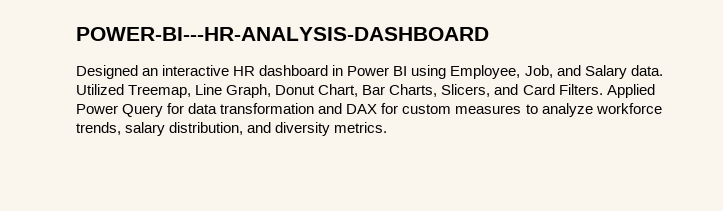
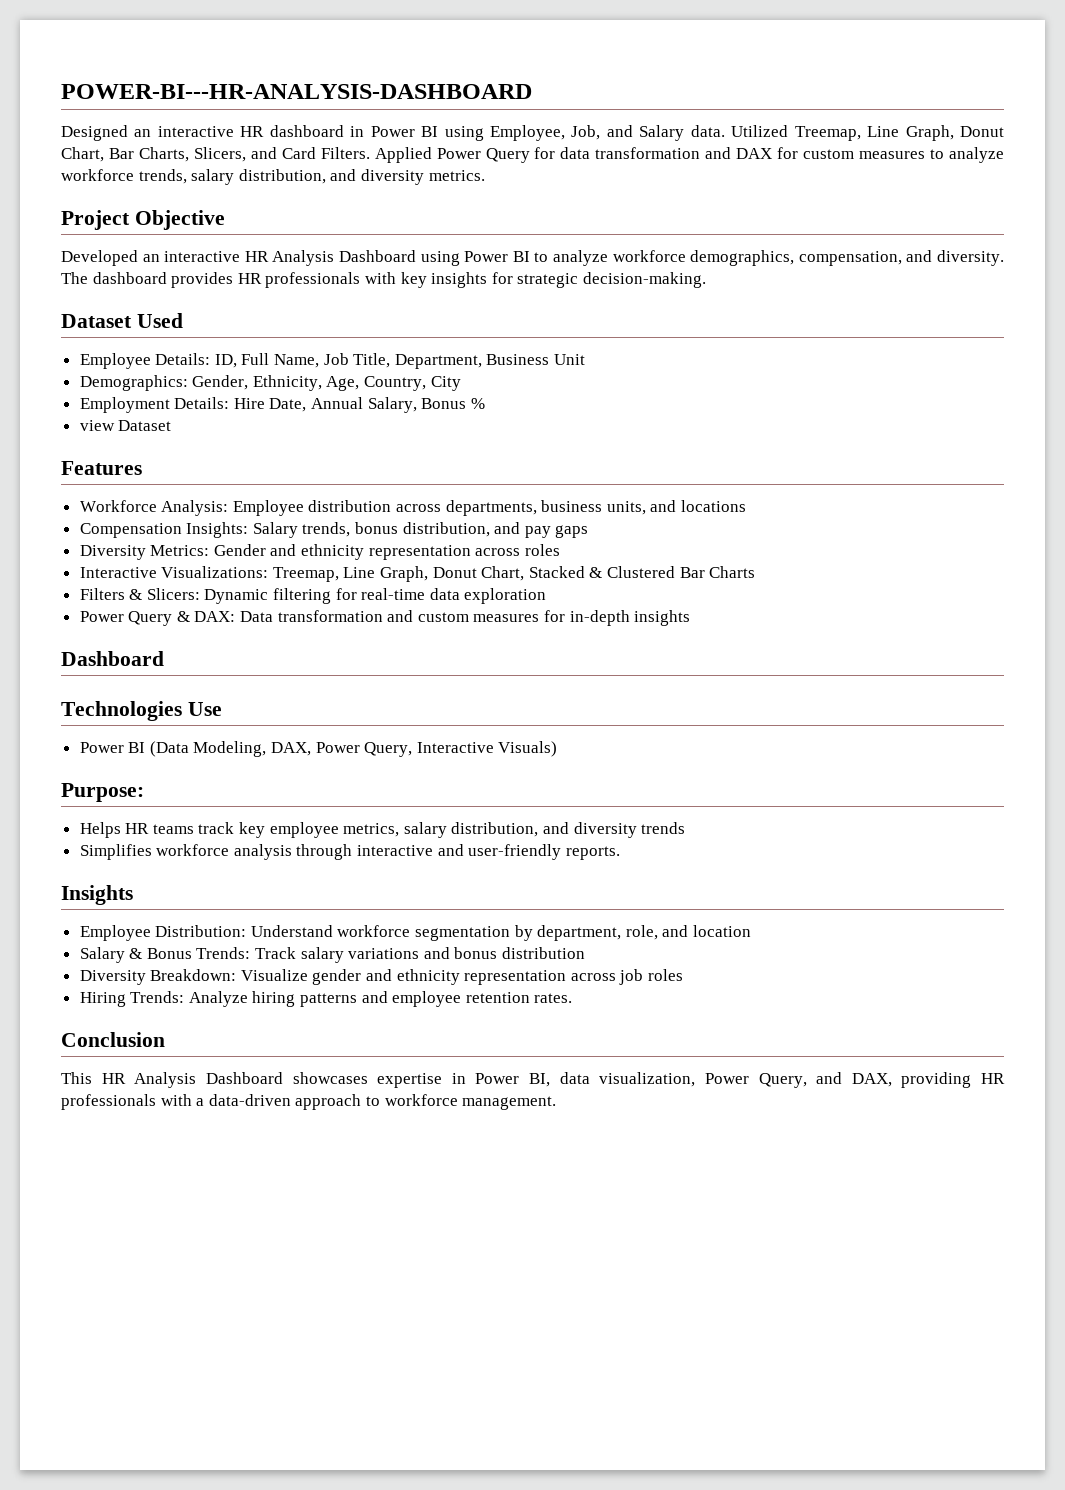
+ Project Objective
+ Developed an interactive HR Analysis Dashboard using Power BI to analyze workforce demographics, compensation, and diversity. The dashboard provides HR professionals with key insights for strategic decision-making.
+ Dataset Used
+ Employee Details: ID, Full Name, Job Title, Department, Business Unit
+ Demographics: Gender, Ethnicity, Age, Country, City
+ Employment Details: Hire Date, Annual Salary, Bonus %
+ view Dataset
+ Features
+ Workforce Analysis: Employee distribution across departments, business units, and locations
+ Compensation Insights: Salary trends, bonus distribution, and pay gaps
+ Diversity Metrics: Gender and ethnicity representation across roles
+ Interactive Visualizations: Treemap, Line Graph, Donut Chart, Stacked & Clustered Bar Charts
+ Filters & Slicers: Dynamic filtering for real-time data exploration
+ Power Query & DAX: Data transformation and custom measures for in-depth insights
+ Dashboard
+ Technologies Use
+ Power BI (Data Modeling, DAX, Power Query, Interactive Visuals)
+ Purpose:
+ Helps HR teams track key employee metrics, salary distribution, and diversity trends
+ Simplifies workforce analysis through interactive and user-friendly reports.
+ Insights
+ Employee Distribution: Understand workforce segmentation by department, role, and location
+ Salary & Bonus Trends: Track salary variations and bonus distribution
+ Diversity Breakdown: Visualize gender and ethnicity representation across job roles
+ Hiring Trends: Analyze hiring patterns and employee retention rates.
+ Conclusion
+ This HR Analysis Dashboard showcases expertise in Power BI, data visualization, Power Query, and DAX, providing HR professionals with a data-driven approach to workforce management.

